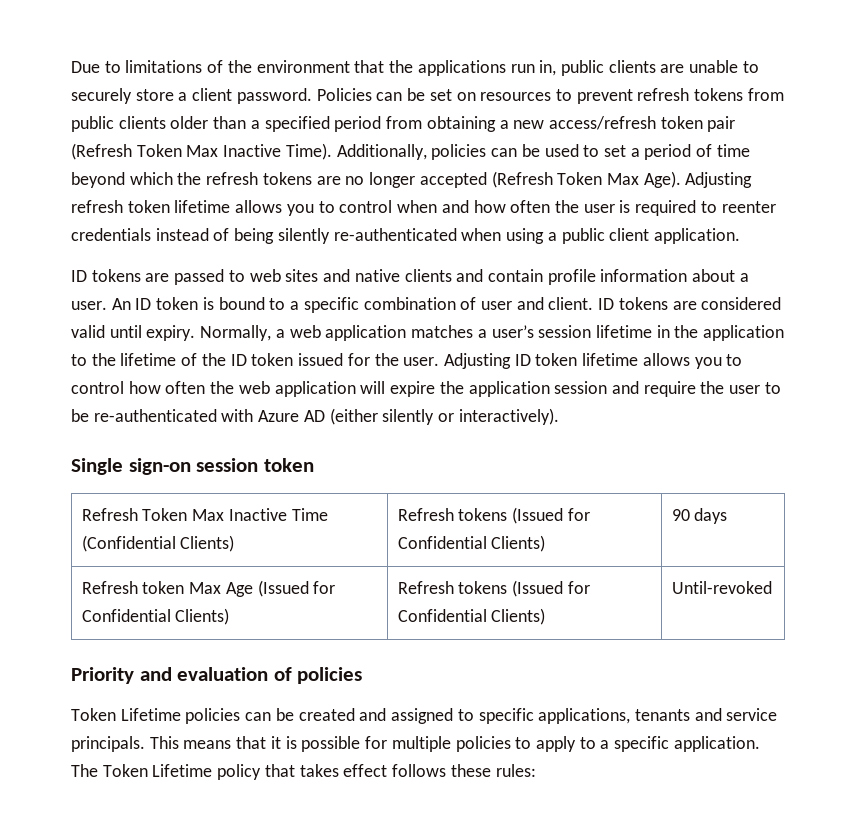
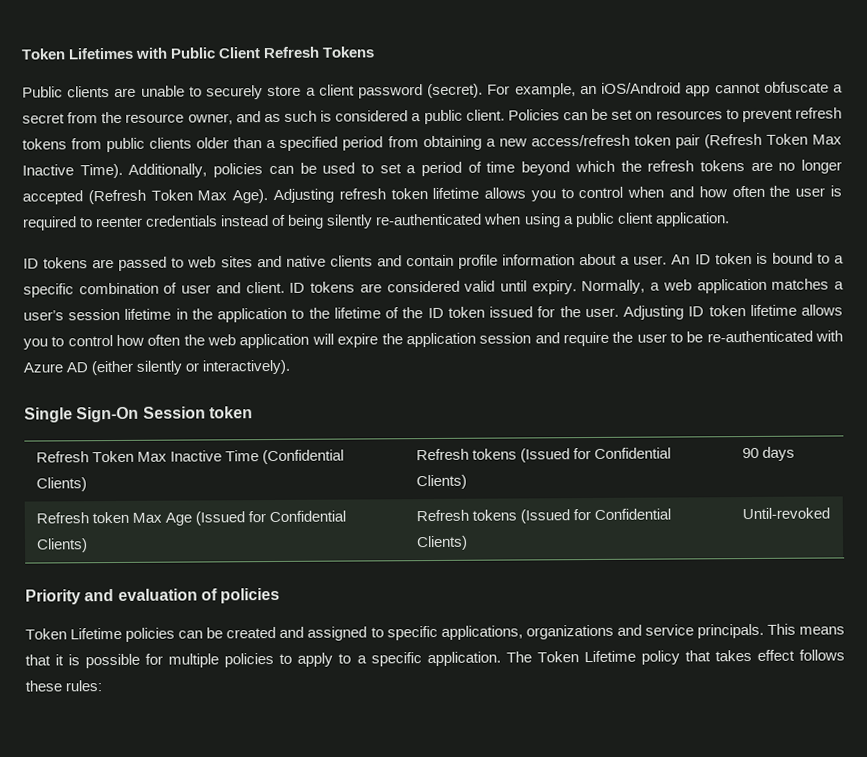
- Due to limitations of the environment that the applications run in, public clients are unable to securely store a client password.
+ Token Lifetimes with Public Client Refresh Tokens
+ Public clients are unable to securely store a client password (secret). For example, an iOS/Android app cannot obfuscate a secret from the resource owner, and as such is considered a public client.
- Single sign-on session token
+ Single Sign-On Session token
- Token Lifetime policies can be created and assigned to specific applications, tenants and service principals.
+ Token Lifetime policies can be created and assigned to specific applications, organizations and service principals.

